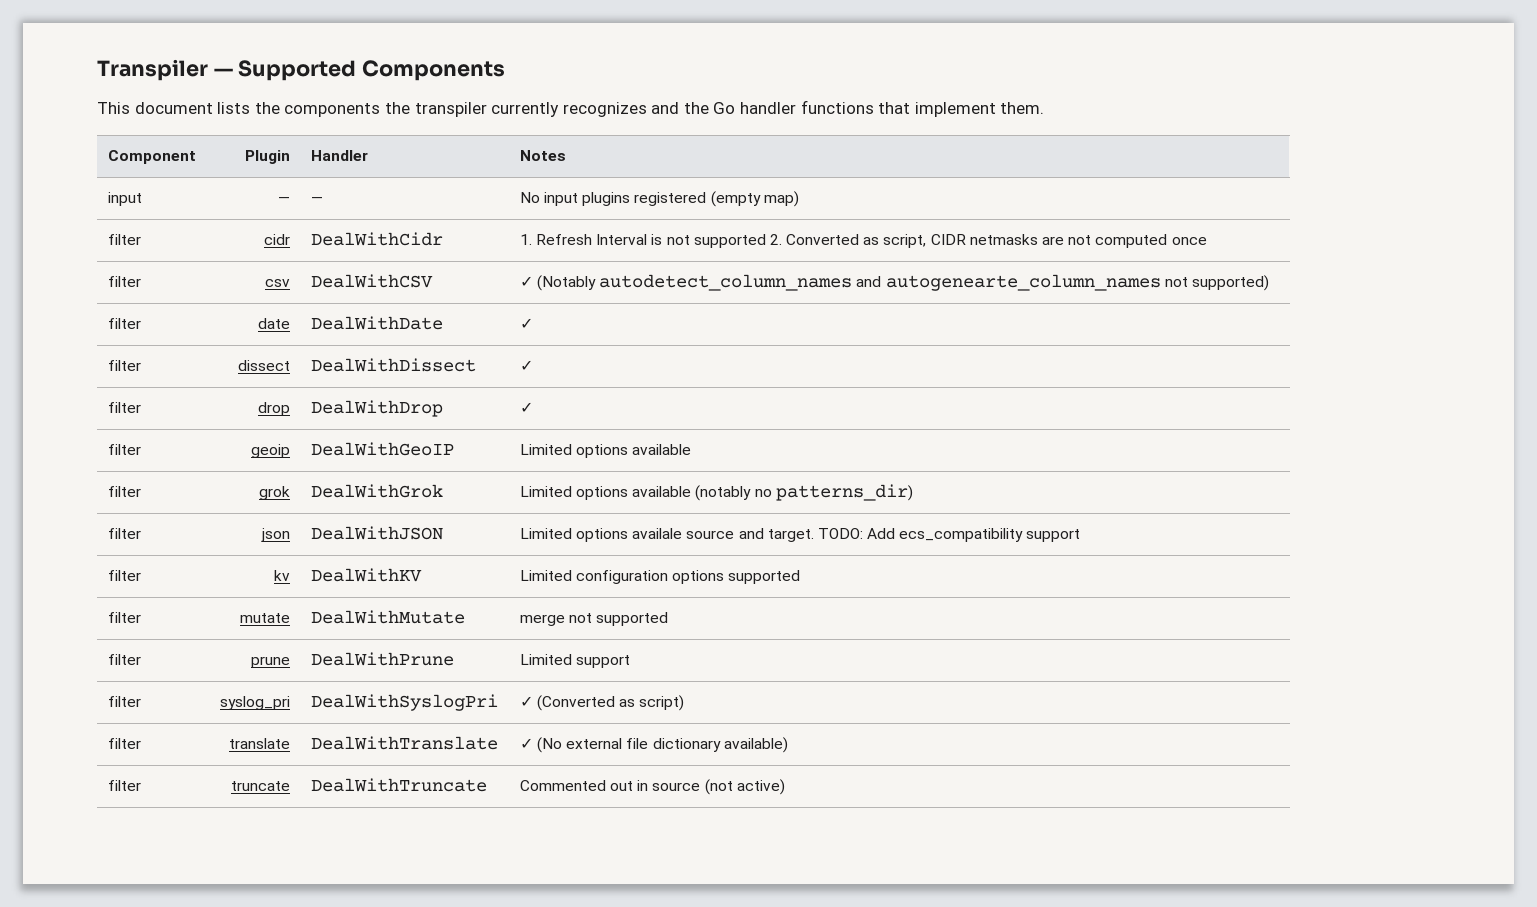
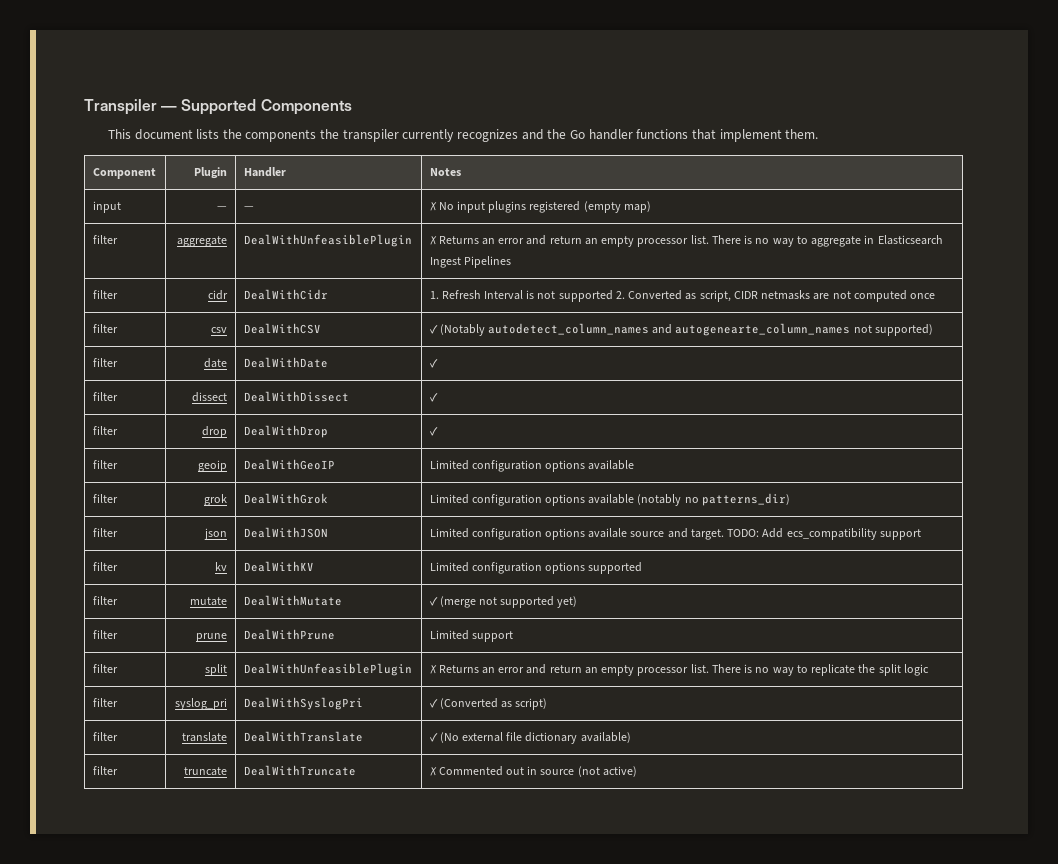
- input | — | — | No input plugins registered (empty map)
+ input | — | — | ✗ No input plugins registered (empty map)
+ filter | aggregate | DealWithUnfeasiblePlugin | ✗ Returns an error and return an empty processor list. There is no way to aggregate in Elasticsearch Ingest Pipelines
- filter | geoip | DealWithGeoIP | Limited options available
+ filter | geoip | DealWithGeoIP | Limited configuration options available
- filter | grok | DealWithGrok | Limited options available (notably no patterns_dir)
+ filter | grok | DealWithGrok | Limited configuration options available (notably no patterns_dir)
- filter | json | DealWithJSON | Limited options availale source and target. TODO: Add ecs_compatibility support
+ filter | json | DealWithJSON | Limited configuration options availale source and target. TODO: Add ecs_compatibility support
- filter | mutate | DealWithMutate | merge not supported
+ filter | mutate | DealWithMutate | ✓ (merge not supported yet)
+ filter | split | DealWithUnfeasiblePlugin | ✗ Returns an error and return an empty processor list. There is no way to replicate the split logic
- filter | truncate | DealWithTruncate | Commented out in source (not active)
+ filter | truncate | DealWithTruncate | ✗ Commented out in source (not active)

